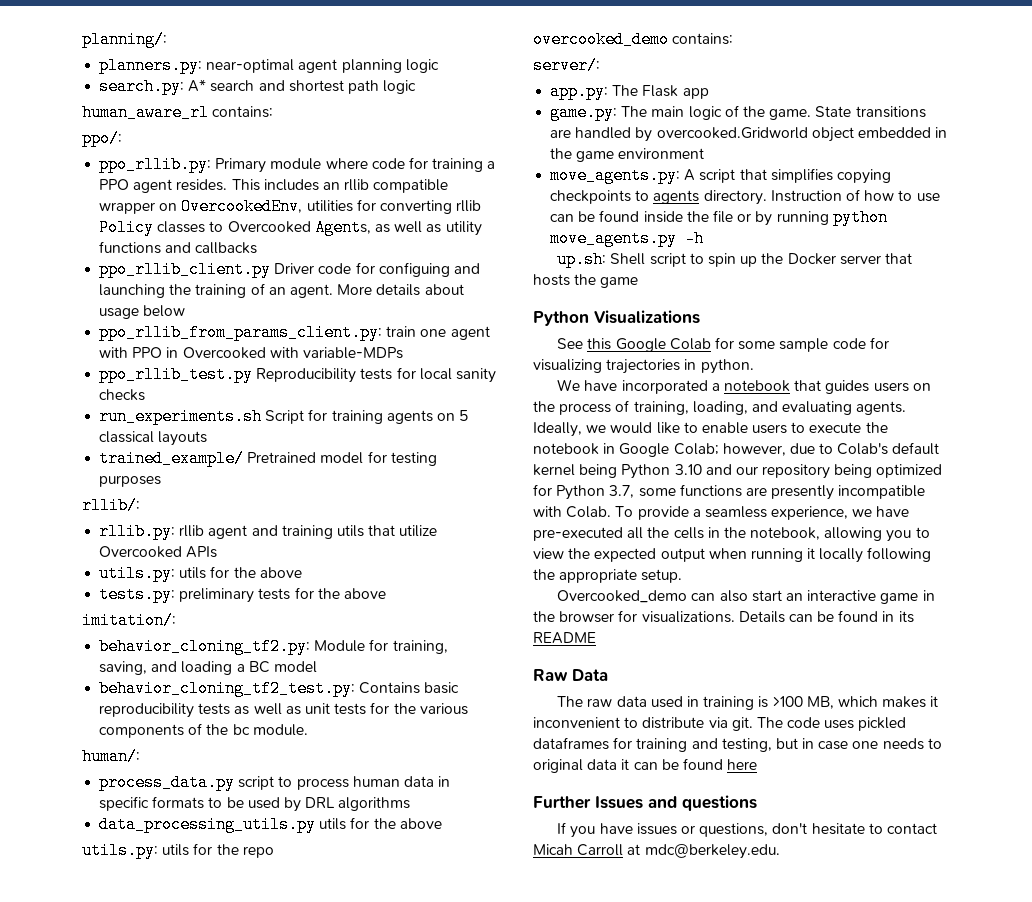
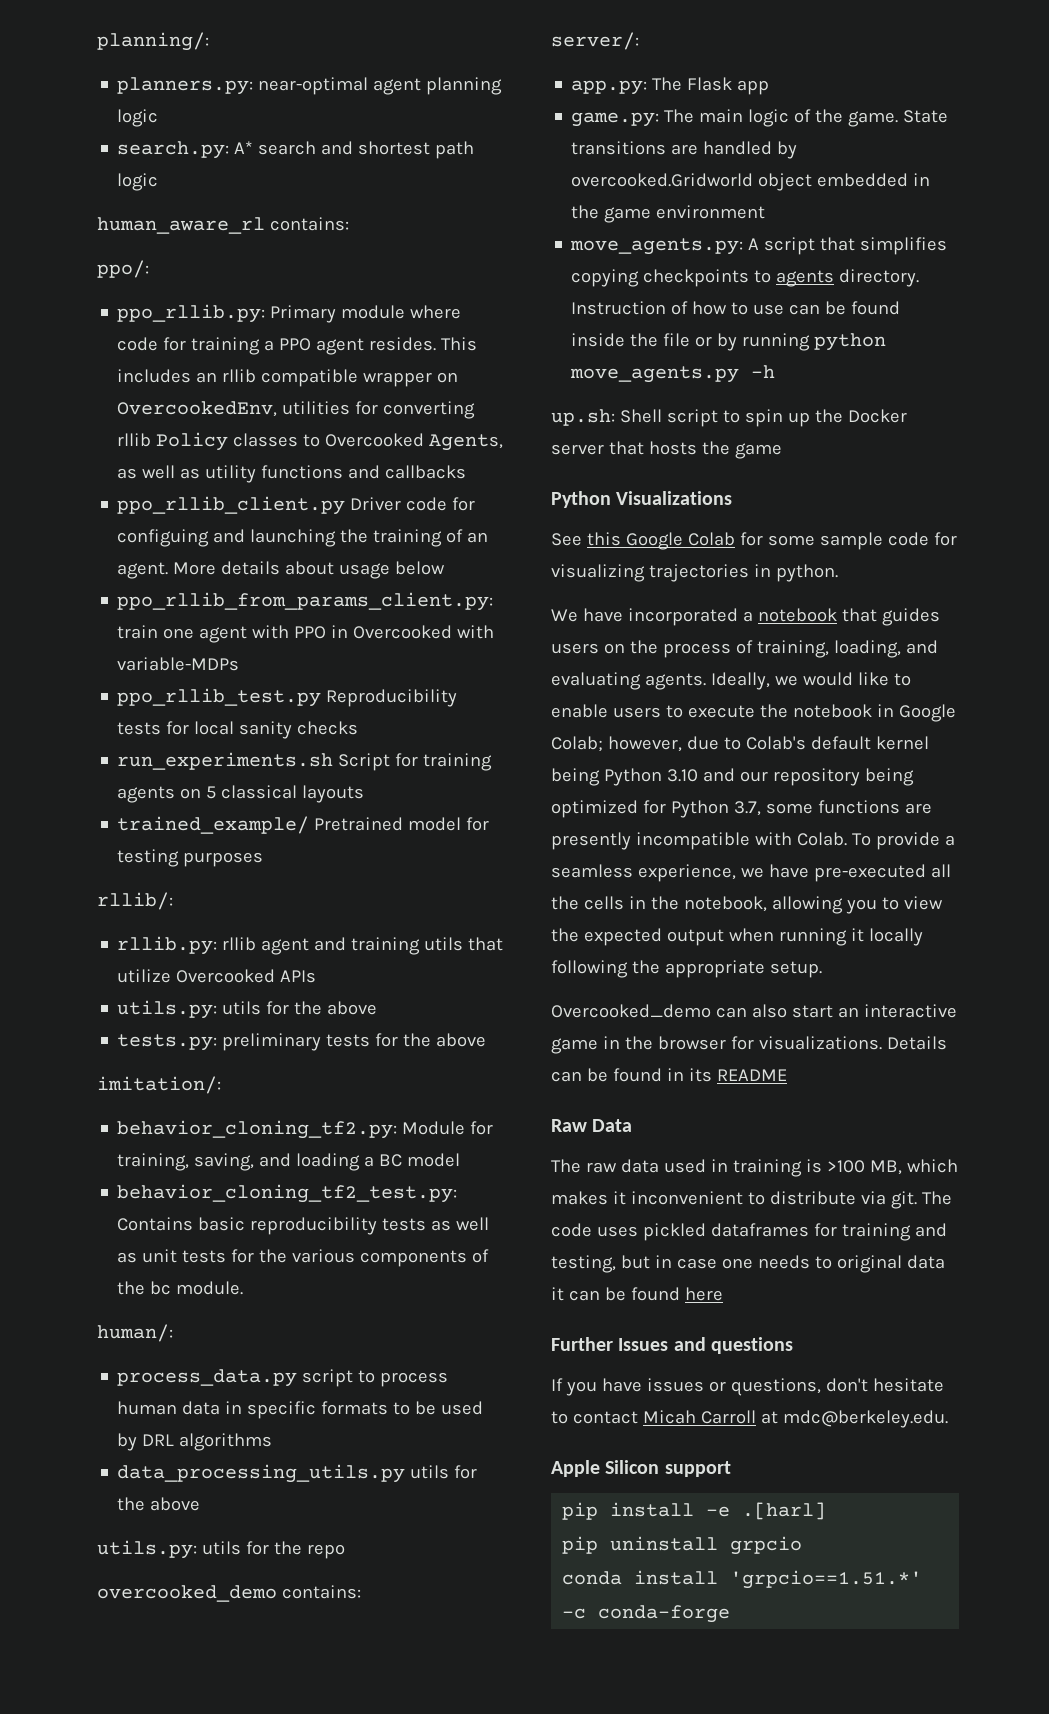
+ Apple Silicon support
+ pip install -e .[harl]
+ pip uninstall grpcio
+ conda install 'grpcio==1.51.*' -c conda-forge

